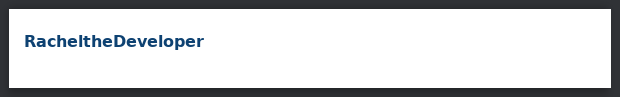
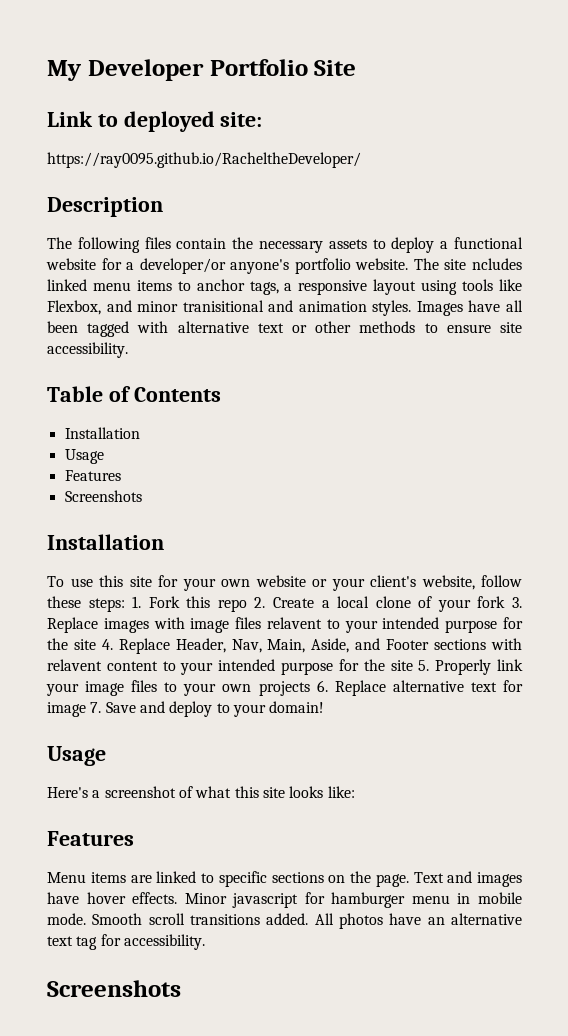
- RacheltheDeveloper
+ My Developer Portfolio Site
+ Link to deployed site:
+ https://ray0095.github.io/RacheltheDeveloper/
+ Description
+ The following files contain the necessary assets to deploy a functional website for a developer/or anyone's portfolio website. The site ncludes linked menu items to anchor tags, a responsive layout using tools like Flexbox, and minor tranisitional and animation styles. Images have all been tagged with alternative text or other methods to ensure site accessibility.
+ Table of Contents
+ Installation
+ Usage
+ Features
+ Screenshots
+ Installation
+ To use this site for your own website or your client's website, follow these steps: 1. Fork this repo 2. Create a local clone of your fork 3. Replace images with image files relavent to your intended purpose for the site 4. Replace Header, Nav, Main, Aside, and Footer sections with relavent content to your intended purpose for the site 5. Properly link your image files to your own projects 6. Replace alternative text for image 7. Save and deploy to your domain!
+ Usage
+ Here's a screenshot of what this site looks like:
+ Features
+ Menu items are linked to specific sections on the page. Text and images have hover effects. Minor javascript for hamburger menu in mobile mode. Smooth scroll transitions added. All photos have an alternative text tag for accessibility.
+ Screenshots

